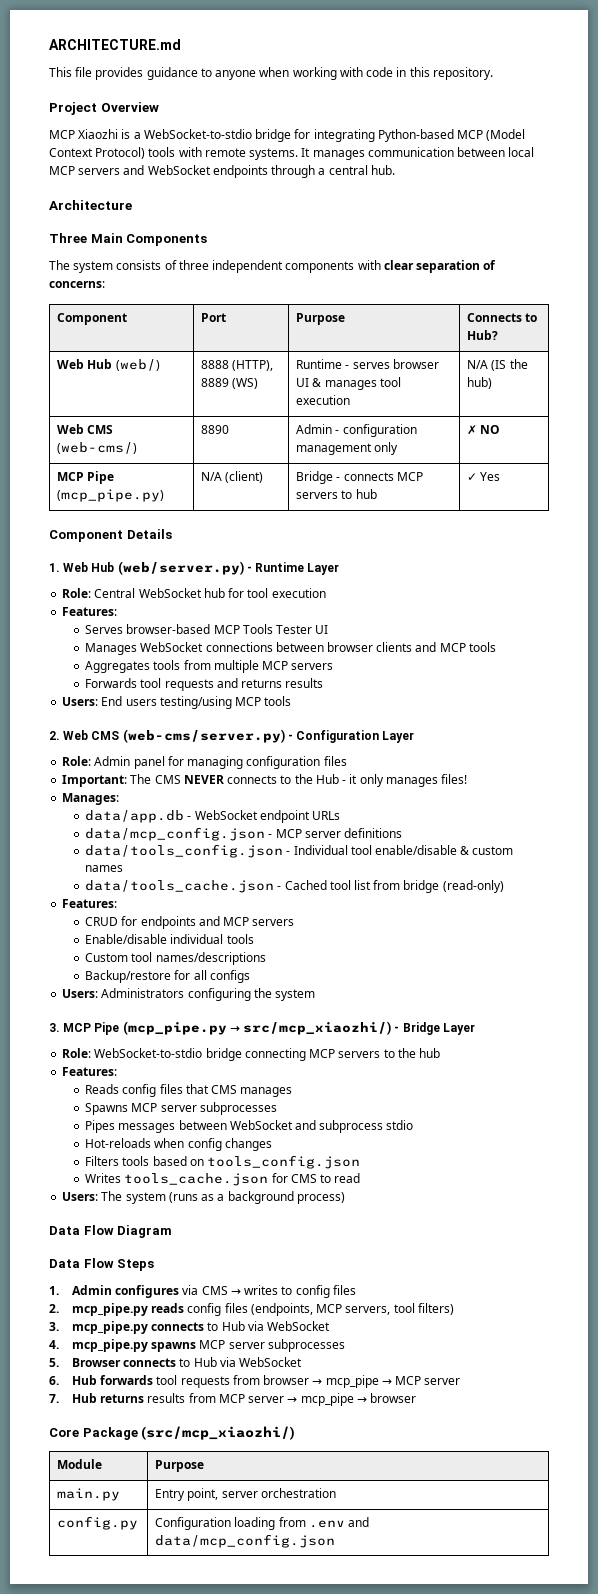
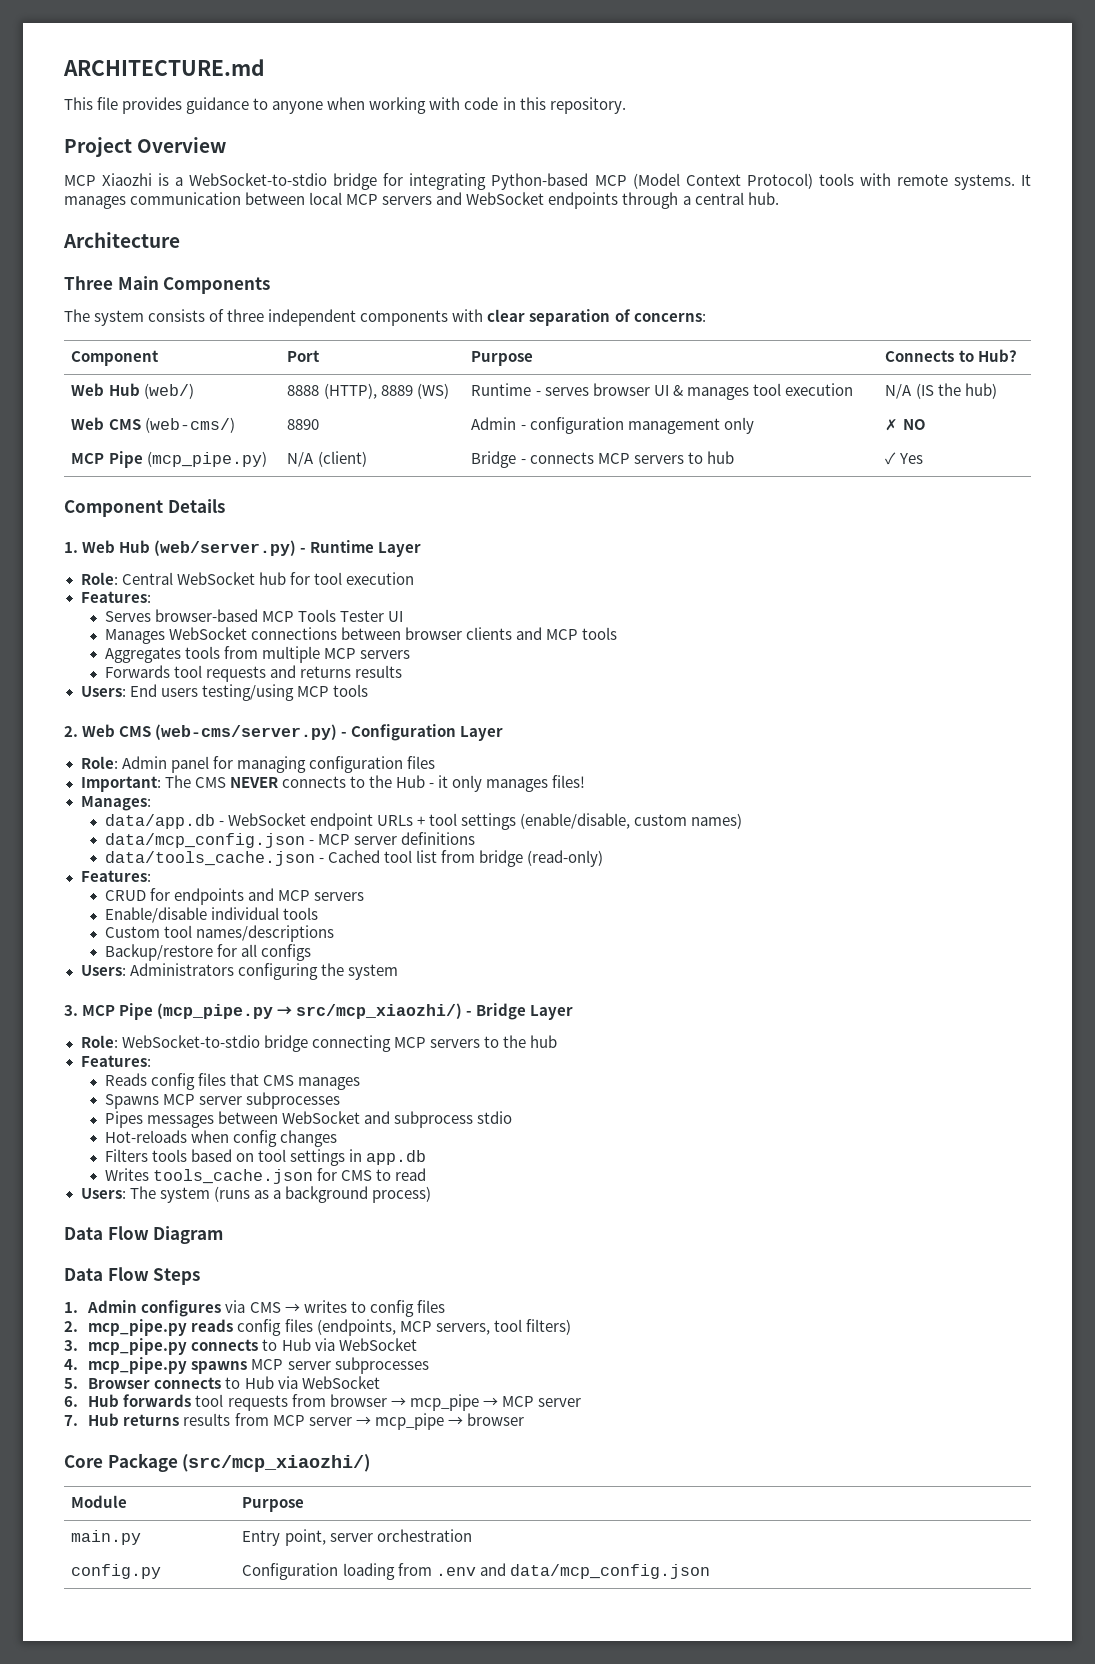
- data/app.db - WebSocket endpoint URLs
+ data/app.db - WebSocket endpoint URLs + tool settings (enable/disable, custom names)
- data/tools_config.json - Individual tool enable/disable & custom names
- Filters tools based on tools_config.json
+ Filters tools based on tool settings in app.db

